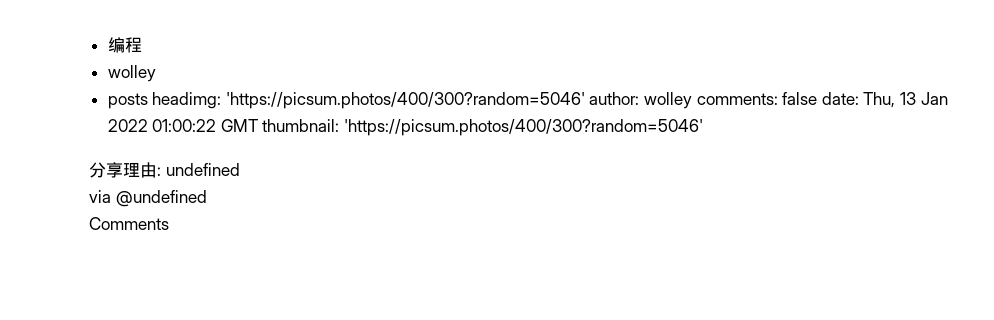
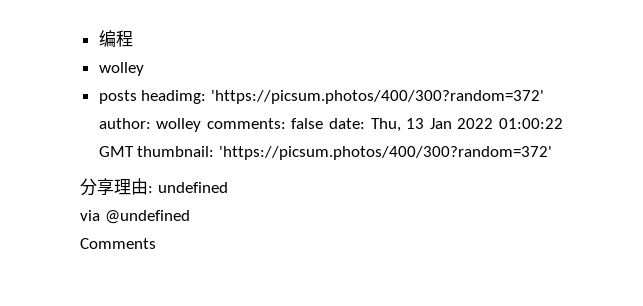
- posts headimg: 'https://picsum.photos/400/300?random=5046' author: wolley comments: false date: Thu, 13 Jan 2022 01:00:22 GMT thumbnail: 'https://picsum.photos/400/300?random=5046'
+ posts headimg: 'https://picsum.photos/400/300?random=372' author: wolley comments: false date: Thu, 13 Jan 2022 01:00:22 GMT thumbnail: 'https://picsum.photos/400/300?random=372'

